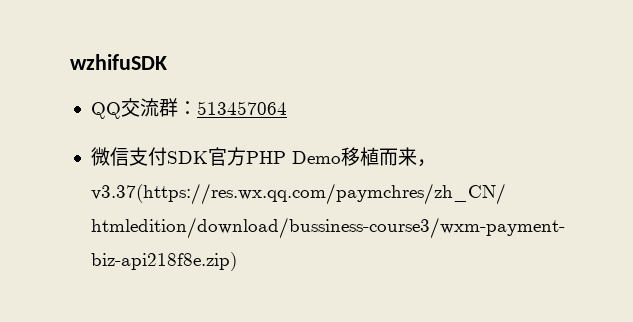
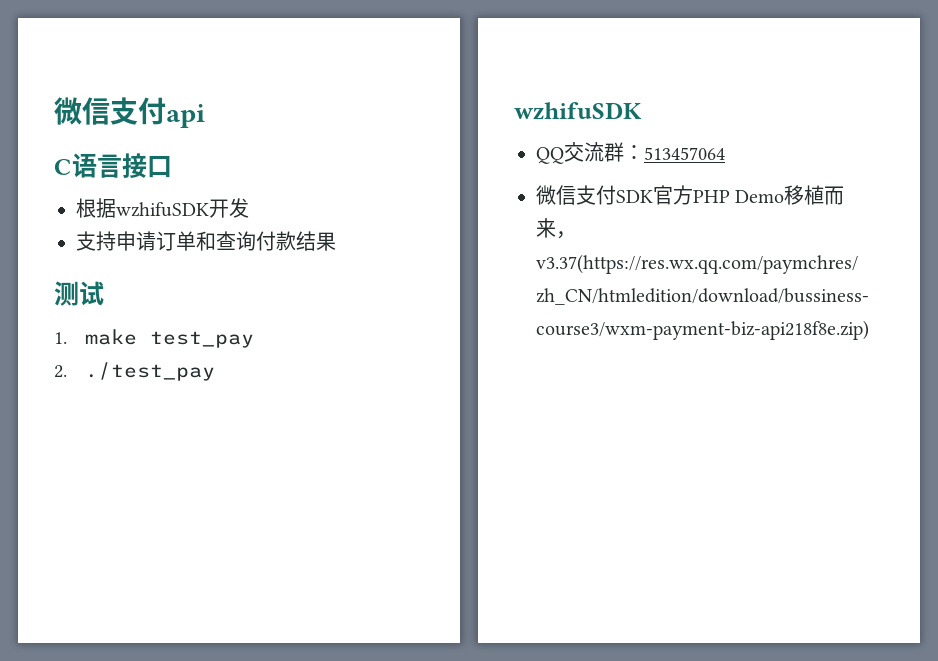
+ 微信支付api
+ C语言接口
+ 根据wzhifuSDK开发
+ 支持申请订单和查询付款结果
+ 测试
+ 1. make test_pay
+ 2. ./test_pay

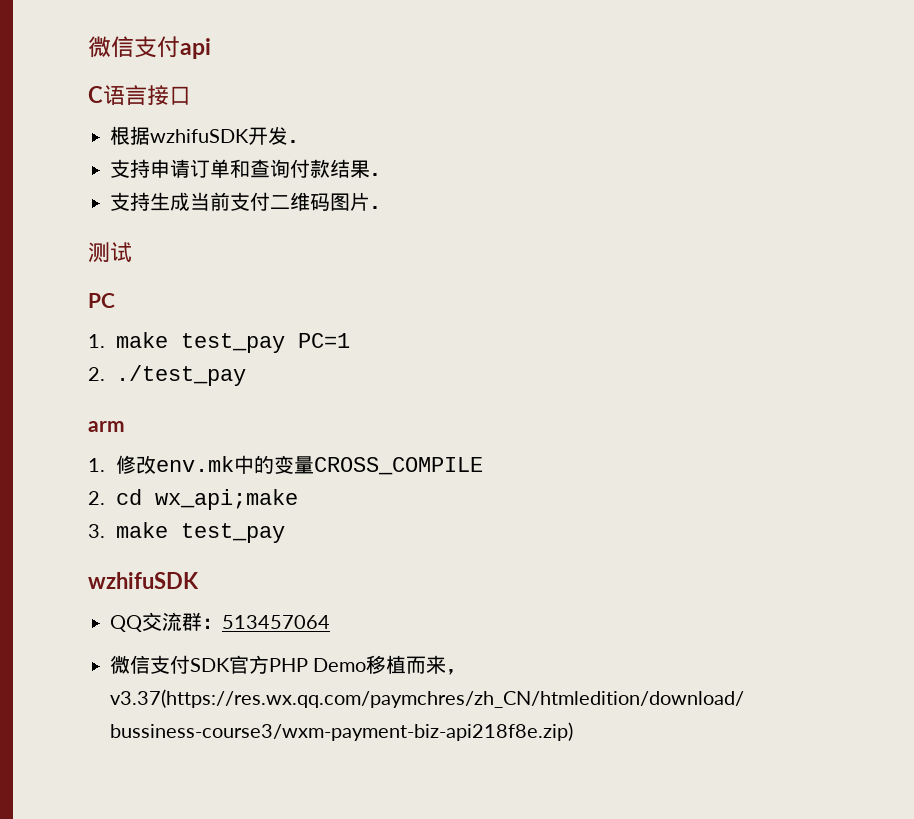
- 根据wzhifuSDK开发
+ 根据wzhifuSDK开发．
- 支持申请订单和查询付款结果
+ 支持申请订单和查询付款结果．
+ 支持生成当前支付二维码图片．
+ PC
- 1. make test_pay
+ 1. make test_pay PC=1
+ arm
+ 1.修改env.mk中的变量CROSS_COMPILE
+ 2. cd wx_api;make
+ 3. make test_pay

